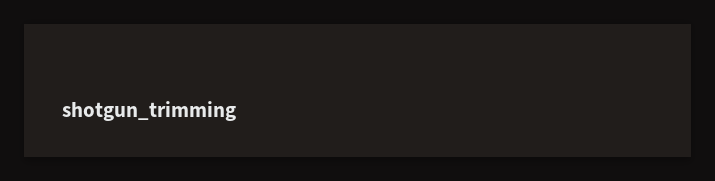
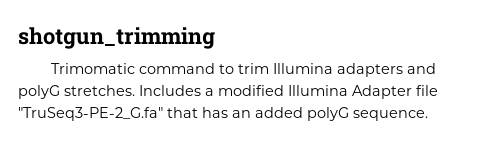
+ Trimomatic command to trim Illumina adapters and polyG stretches. Includes a modified Illumina Adapter file "TruSeq3-PE-2_G.fa" that has an added polyG sequence.

